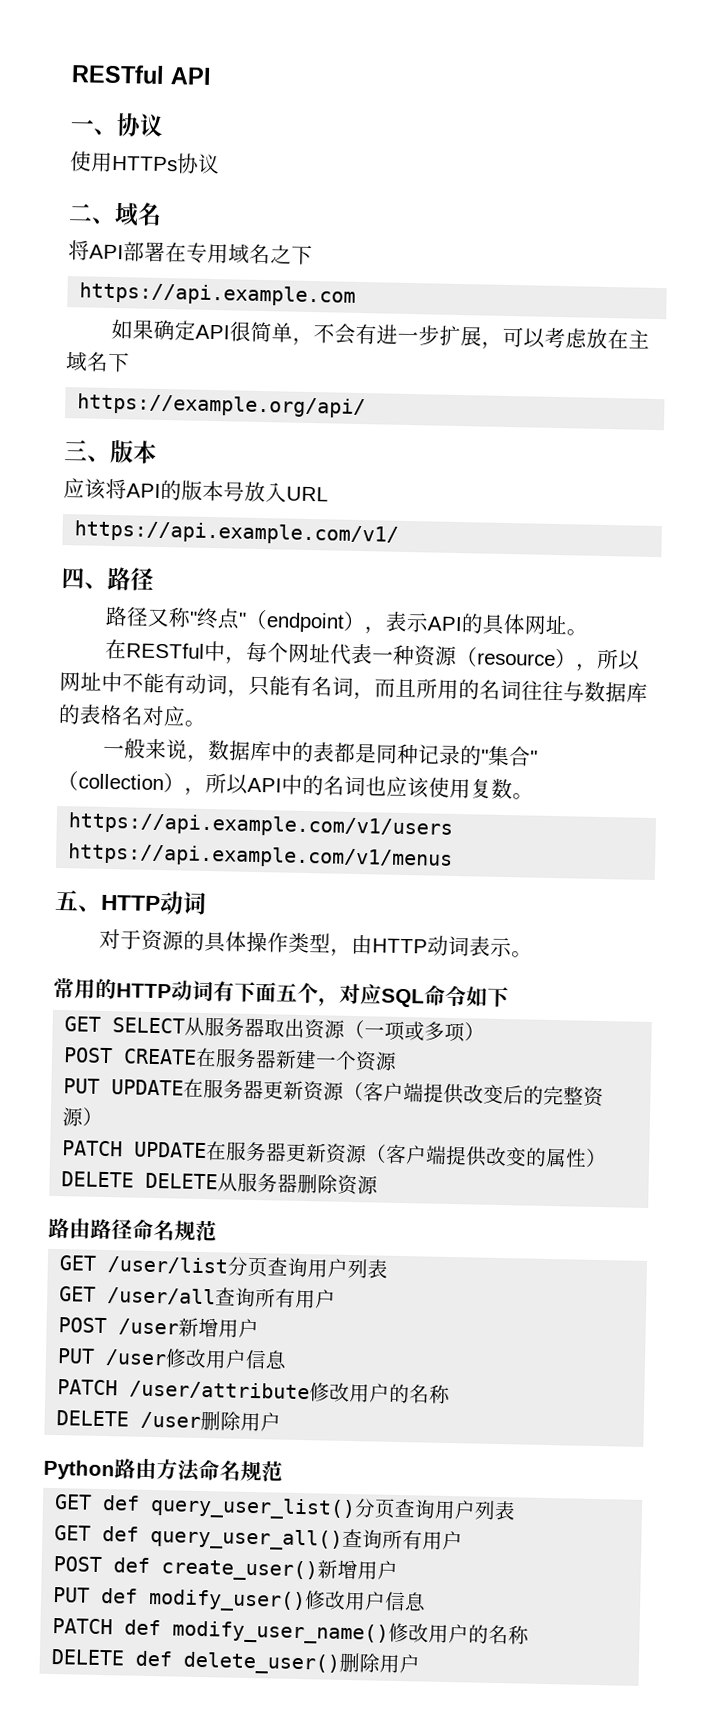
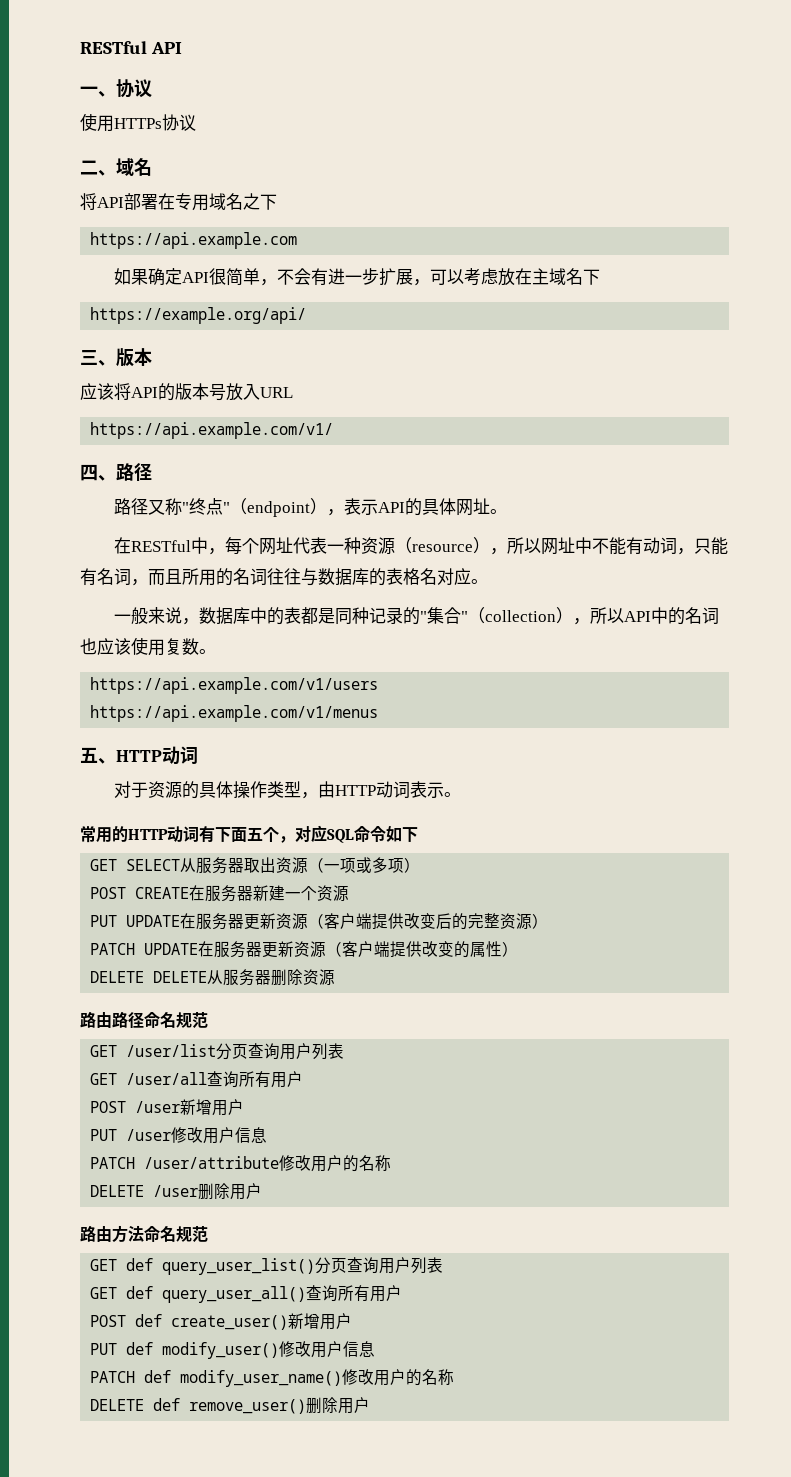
- Python路由方法命名规范
+ 路由方法命名规范
- DELETE def delete_user()删除用户
+ DELETE def remove_user()删除用户

